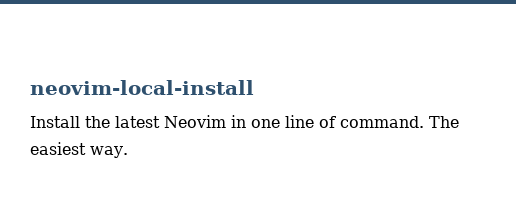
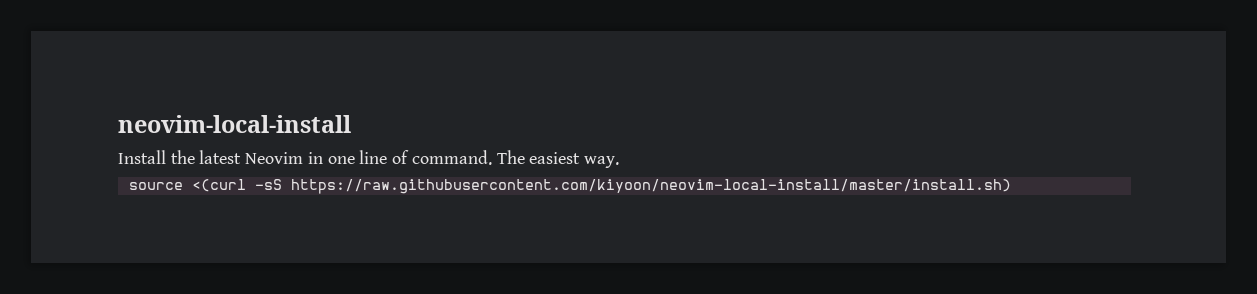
+ source <(curl -sS https://raw.githubusercontent.com/kiyoon/neovim-local-install/master/install.sh)

